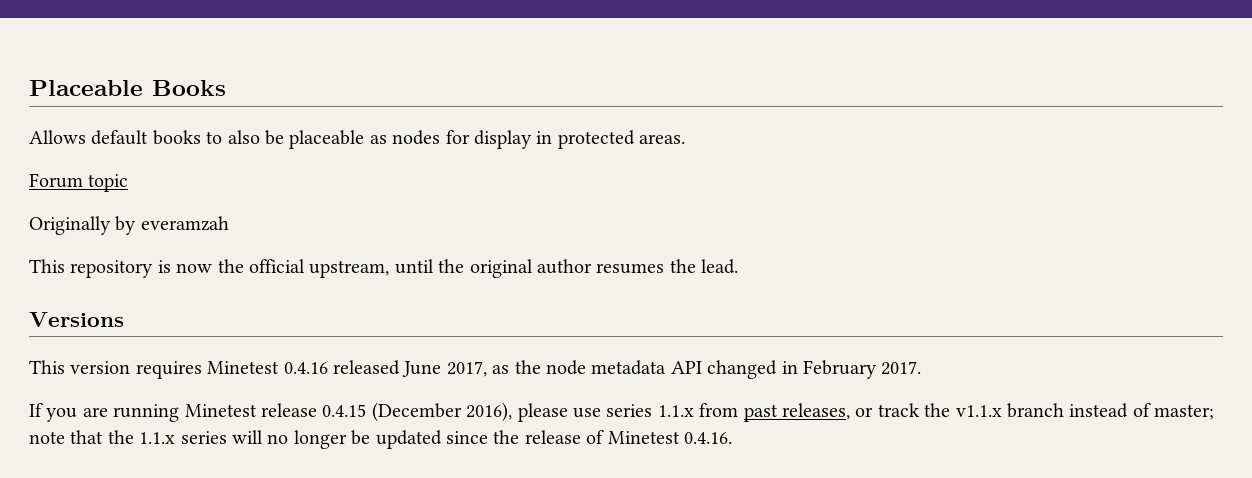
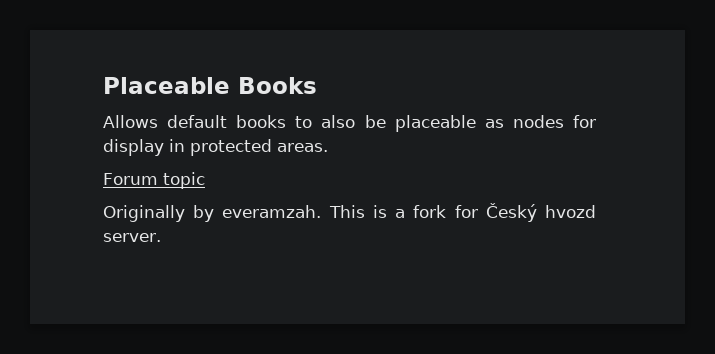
- Originally by everamzah
- This repository is now the official upstream, until the original author resumes the lead.
- Versions
- This version requires Minetest 0.4.16 released June 2017, as the node metadata API changed in February 2017.
- If you are running Minetest release 0.4.15 (December 2016), please use series 1.1.x from past releases, or track the v1.1.x branch instead of master; note that the 1.1.x series will no longer be updated since the release of Minetest 0.4.16.
+ Originally by everamzah. This is a fork for Český hvozd server.

